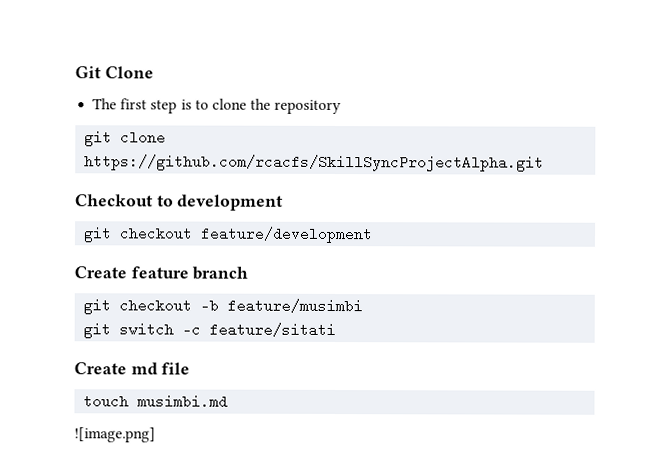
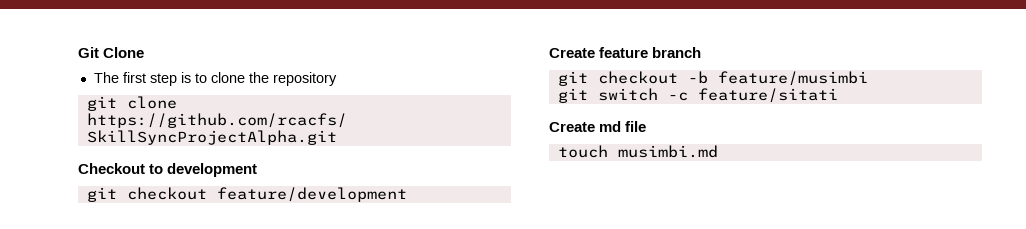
- ![image.png]

